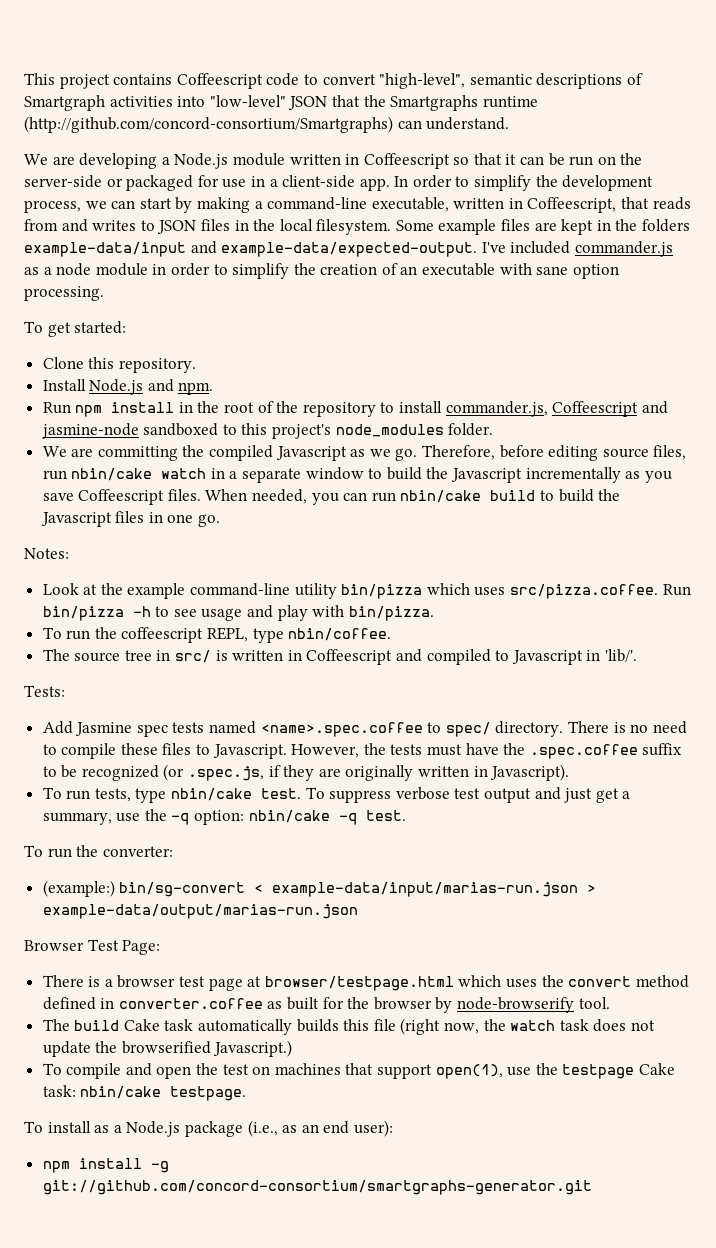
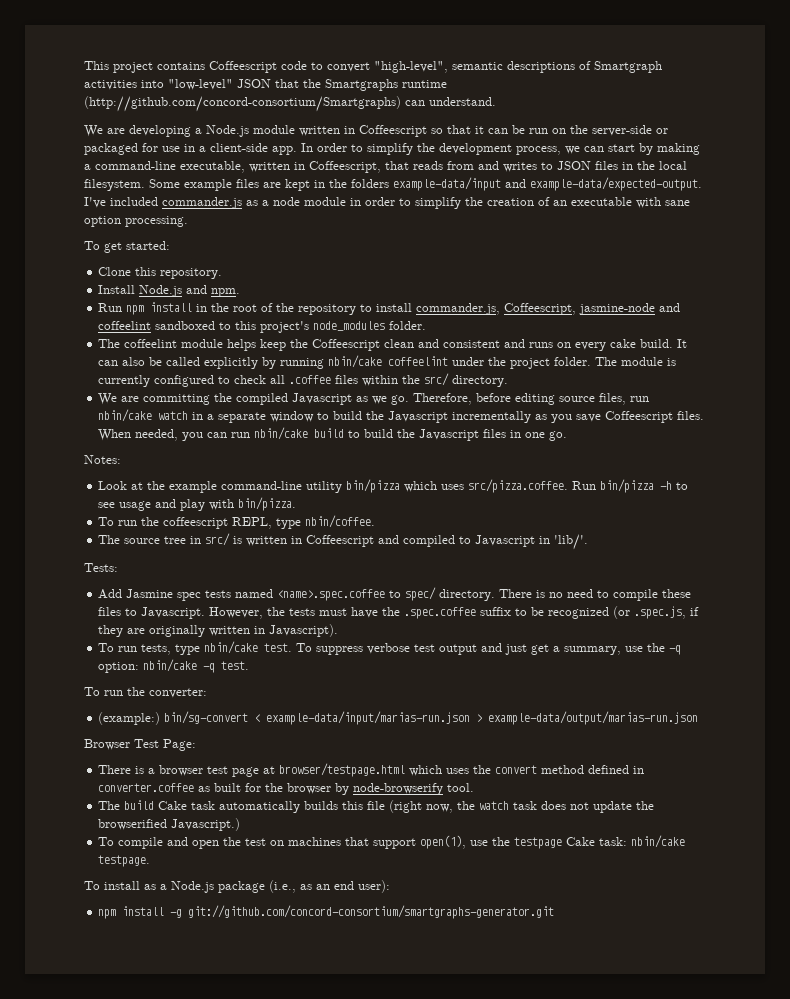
- Run npm install in the root of the repository to install commander.js, Coffeescript and jasmine-node sandboxed to this project's node_modules folder.
+ Run npm install in the root of the repository to install commander.js, Coffeescript, jasmine-node and coffeelint sandboxed to this project's node_modules folder.
+ The coffeelint module helps keep the Coffeescript clean and consistent and runs on every cake build. It can also be called explicitly by running nbin/cake coffeelint under the project folder. The module is currently configured to check all .coffee files within the src/ directory.

